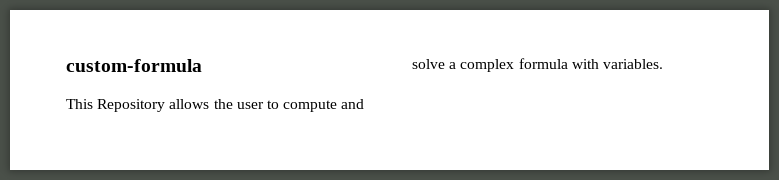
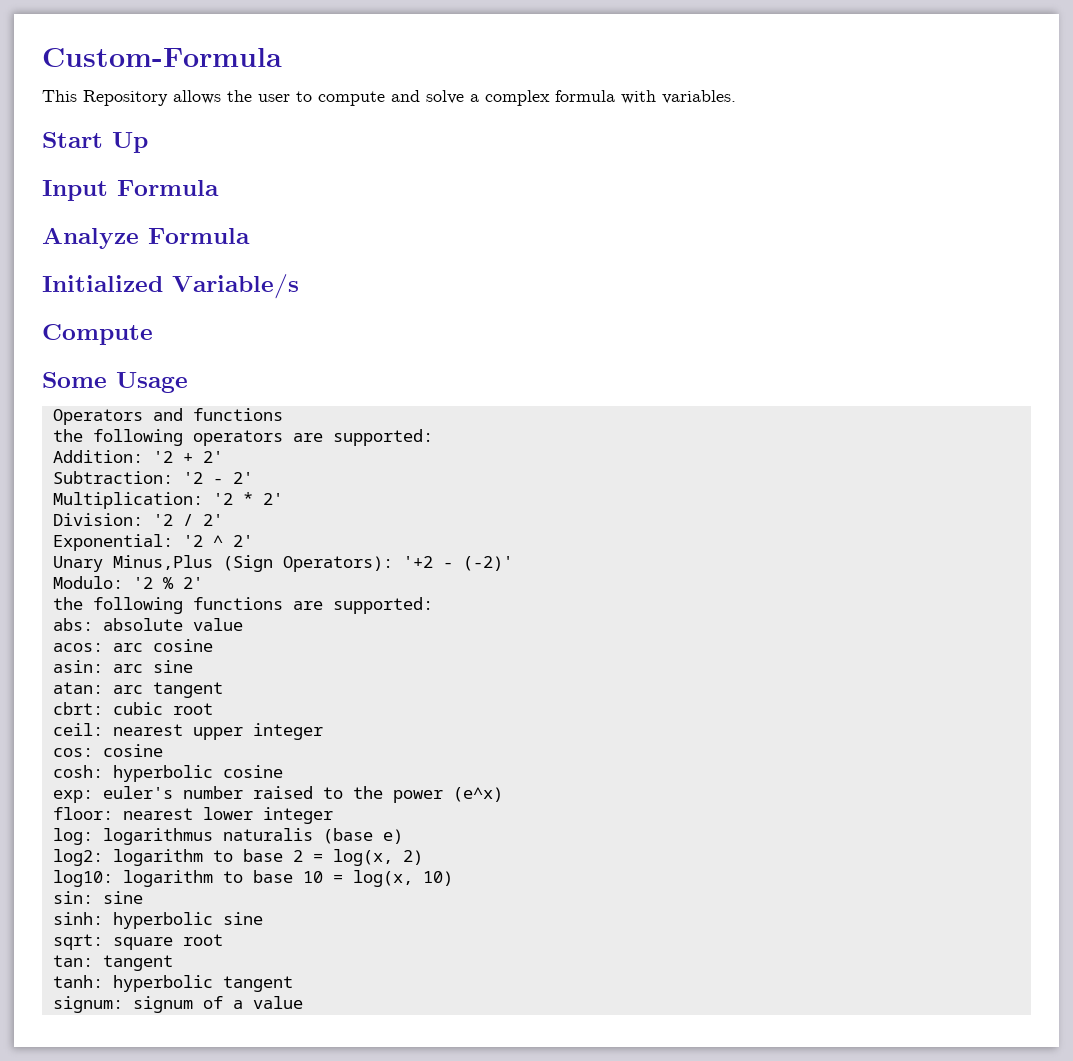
- custom-formula
+ Custom-Formula
+ Start Up
+ Input Formula
+ Analyze Formula
+ Initialized Variable/s
+ Compute
+ Some Usage
+ Operators and functions
+ the following operators are supported:
+ Addition: '2 + 2'
+ Subtraction: '2 - 2'
+ Multiplication: '2 * 2'
+ Division: '2 / 2'
+ Exponential: '2 ^ 2'
+ Unary Minus,Plus (Sign Operators): '+2 - (-2)'
+ Modulo: '2 % 2'
+ the following functions are supported:
+ abs: absolute value
+ acos: arc cosine
+ asin: arc sine
+ atan: arc tangent
+ cbrt: cubic root
+ ceil: nearest upper integer
+ cos: cosine
+ cosh: hyperbolic cosine
+ exp: euler's number raised to the power (e^x)
+ floor: nearest lower integer
+ log: logarithmus naturalis (base e)
+ log2: logarithm to base 2 = log(x, 2)
+ log10: logarithm to base 10 = log(x, 10)
+ sin: sine
+ sinh: hyperbolic sine
+ sqrt: square root
+ tan: tangent
+ tanh: hyperbolic tangent
+ signum: signum of a value

